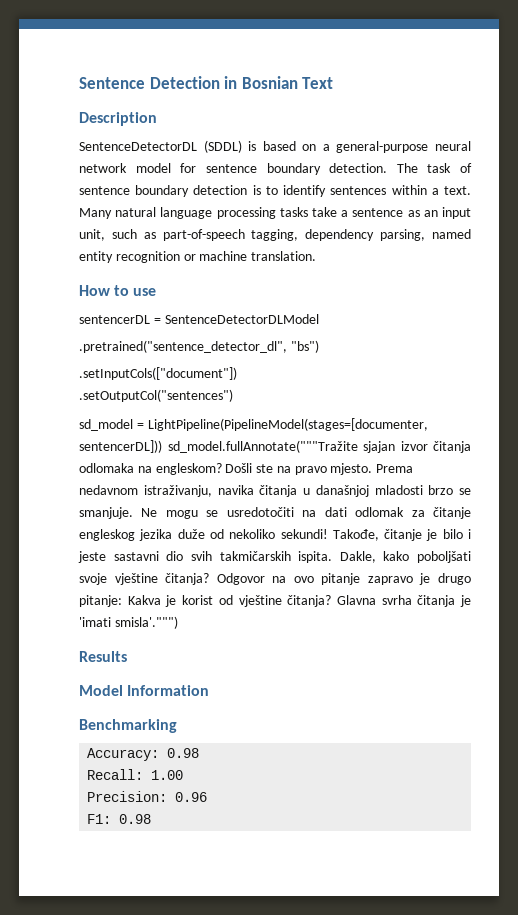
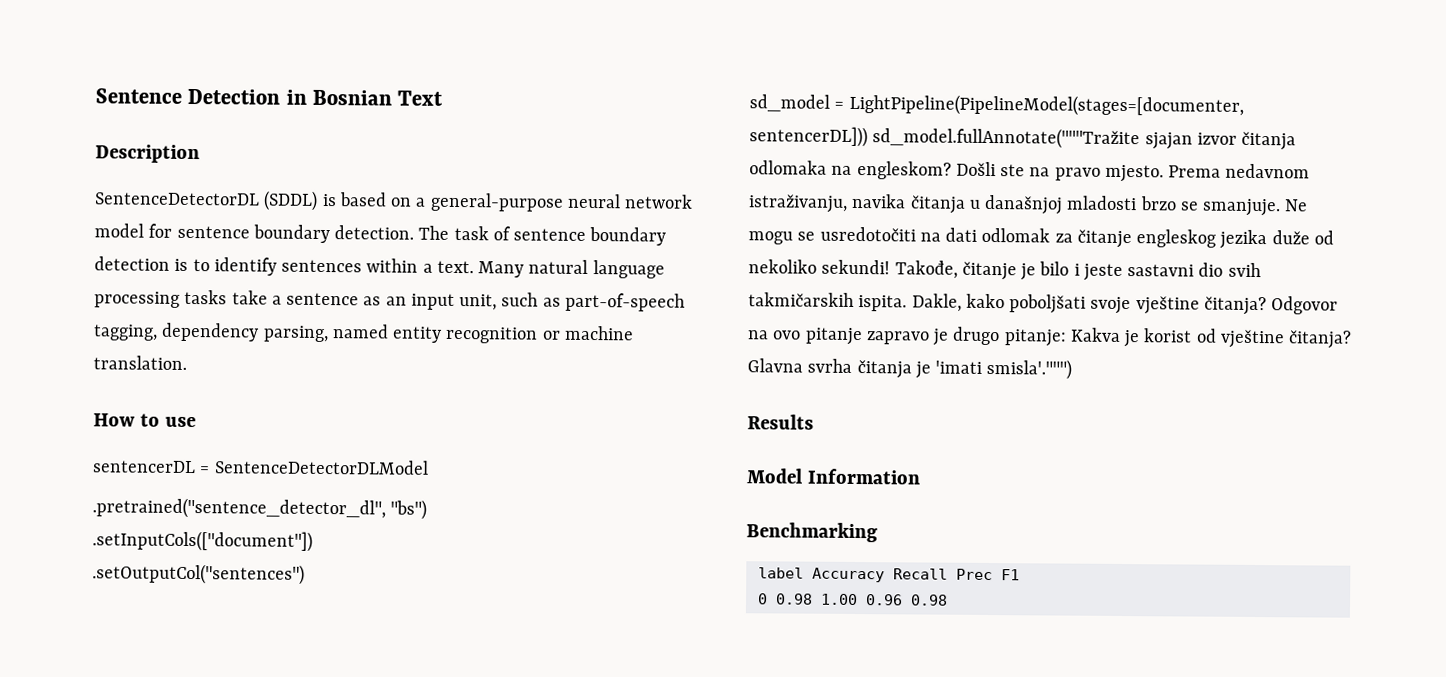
- Accuracy: 0.98
- Recall: 1.00
- Precision: 0.96
- F1: 0.98
+ label Accuracy Recall Prec F1
+ 0 0.98 1.00 0.96 0.98

